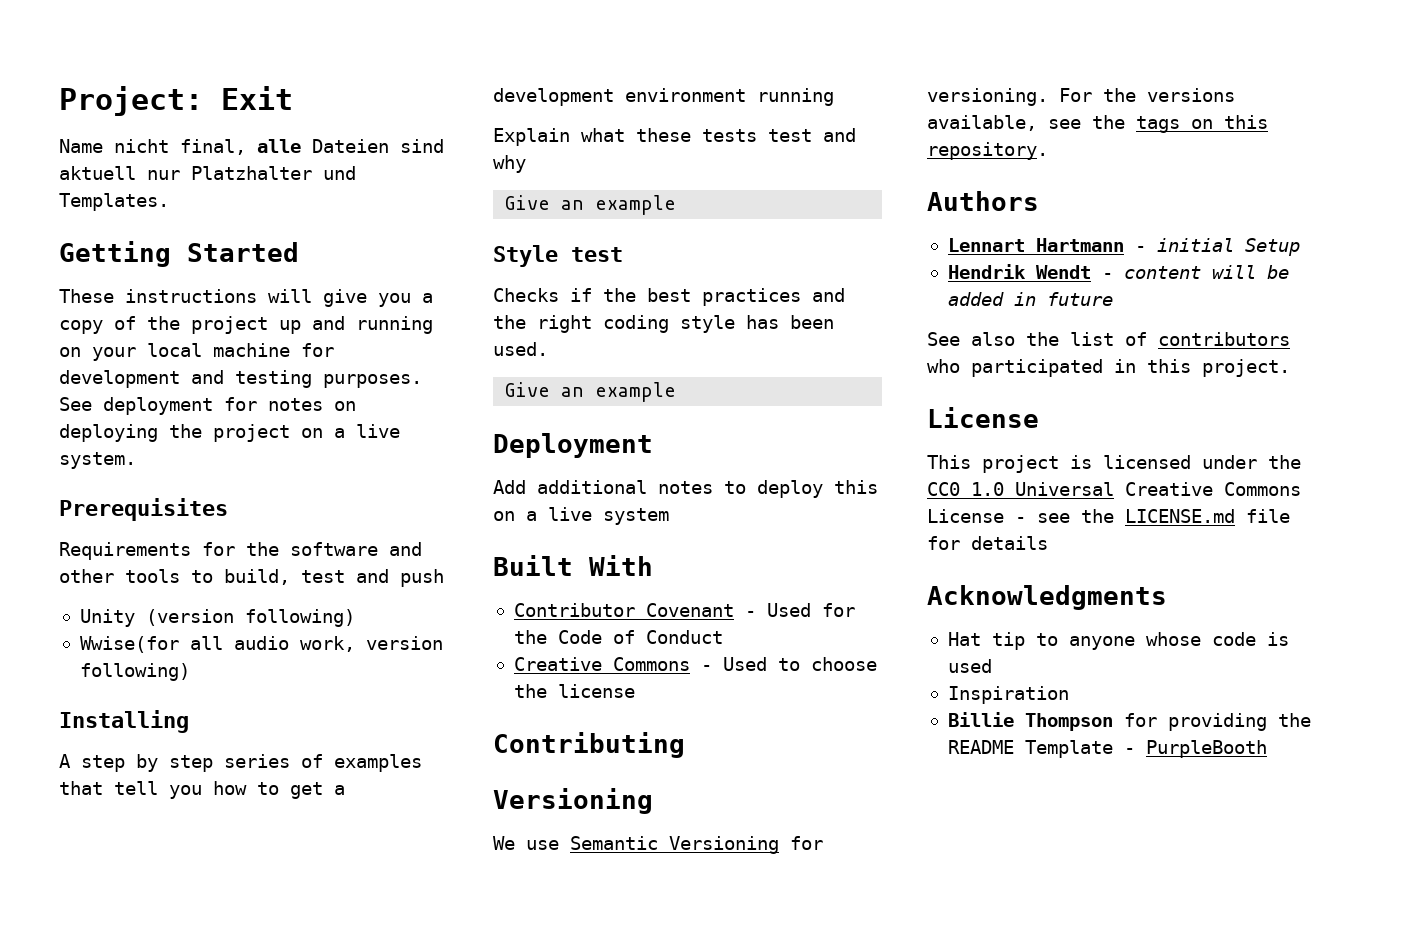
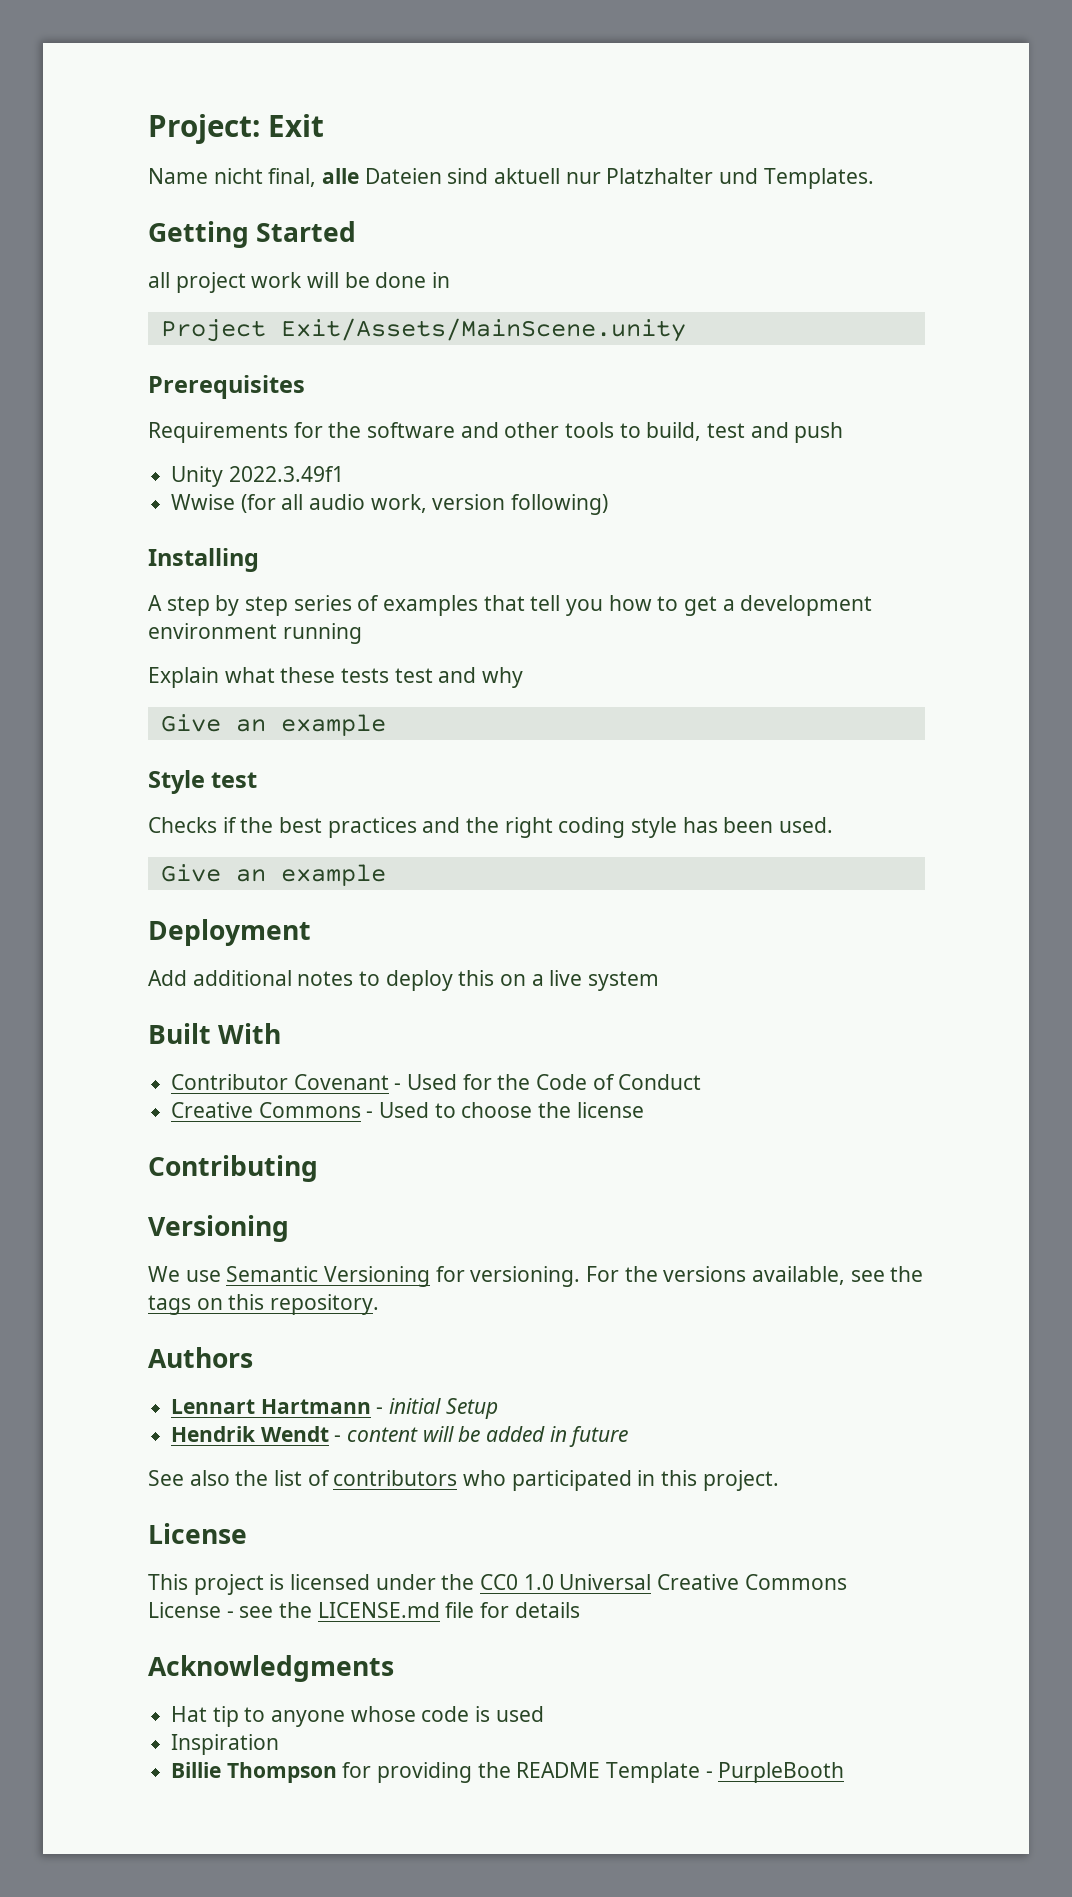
- These instructions will give you a copy of the project up and running on your local machine for development and testing purposes. See deployment for notes on deploying the project on a live system.
+ all project work will be done in
+ Project Exit/Assets/MainScene.unity
- Unity (version following)
- Wwise(for all audio work, version following)
+ Unity 2022.3.49f1
+ Wwise (for all audio work, version following)

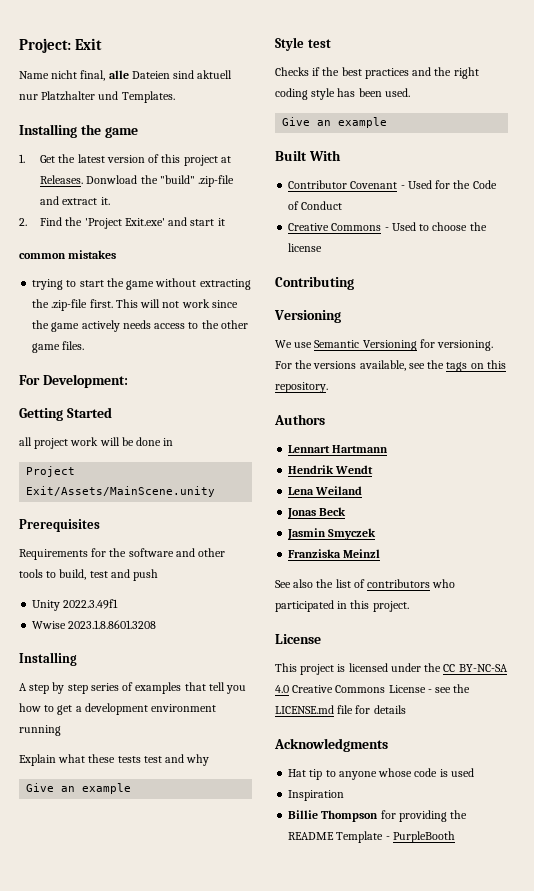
+ Installing the game
+ 1. Get the latest version of this project at Releases. Donwload the "build" .zip-file and extract it.
+ 2. Find the 'Project Exit.exe' and start it
+ common mistakes
+ trying to start the game without extracting the .zip-file first. This will not work since the game actively needs access to the other game files.
+ For Development:
- Wwise (for all audio work, version following)
+ Wwise 2023.1.8.8601.3208
- Deployment
- Add additional notes to deploy this on a live system
- Lennart Hartmann - initial Setup
+ Lennart Hartmann
- Hendrik Wendt - content will be added in future
+ Hendrik Wendt
+ Lena Weiland
+ Jonas Beck
+ Jasmin Smyczek
+ Franziska Meinzl
- This project is licensed under the CC0 1.0 Universal Creative Commons License - see the LICENSE.md file for details
+ This project is licensed under the CC BY-NC-SA 4.0 Creative Commons License - see the LICENSE.md file for details

